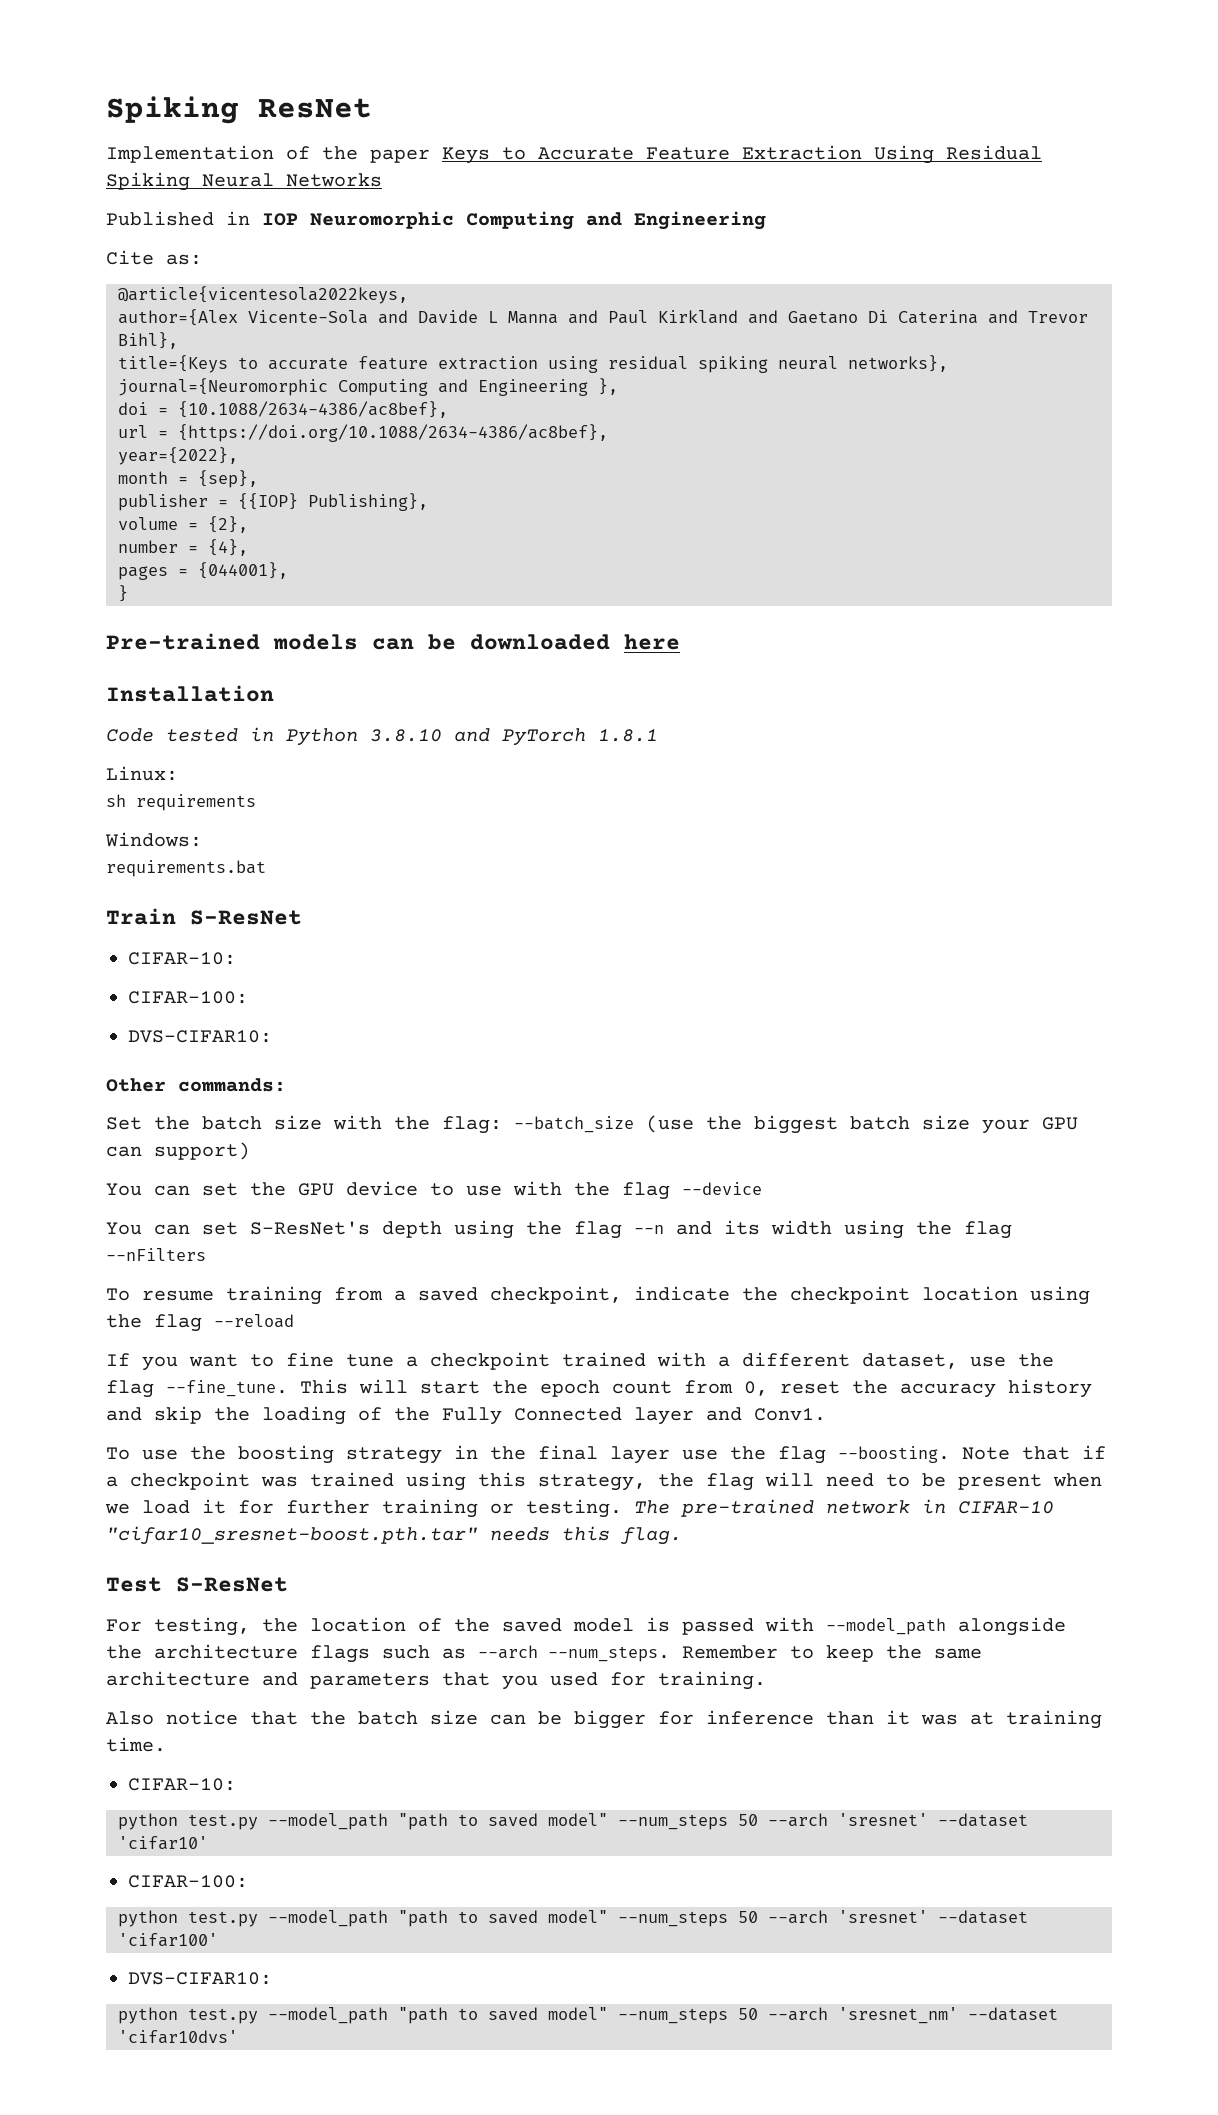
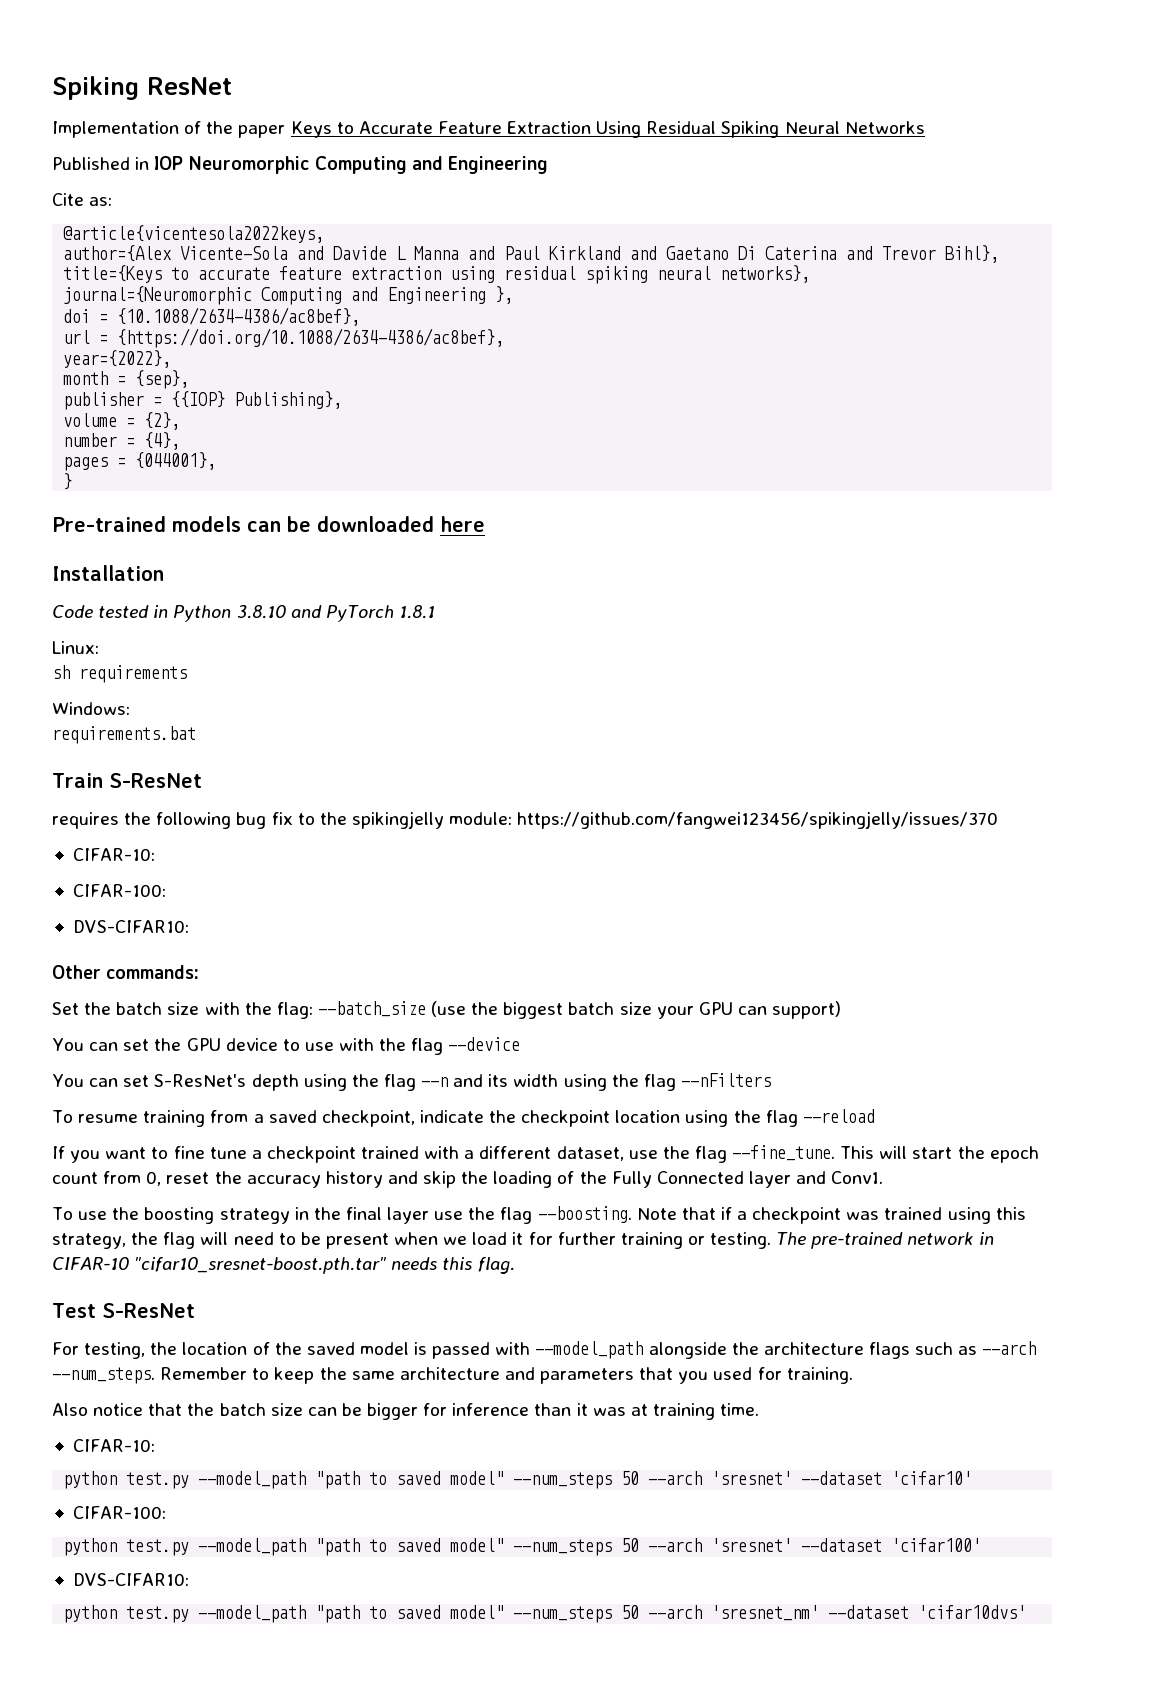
+ requires the following bug fix to the spikingjelly module: https://github.com/fangwei123456/spikingjelly/issues/370

